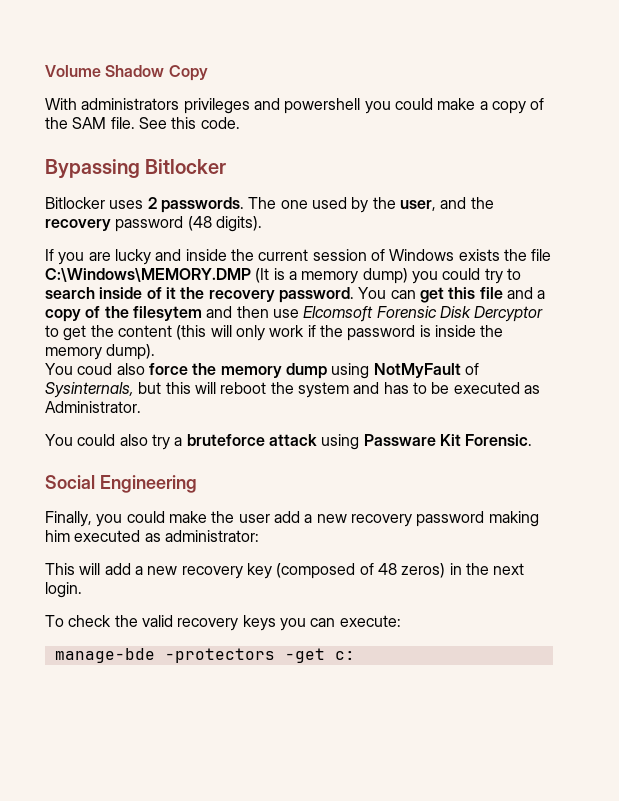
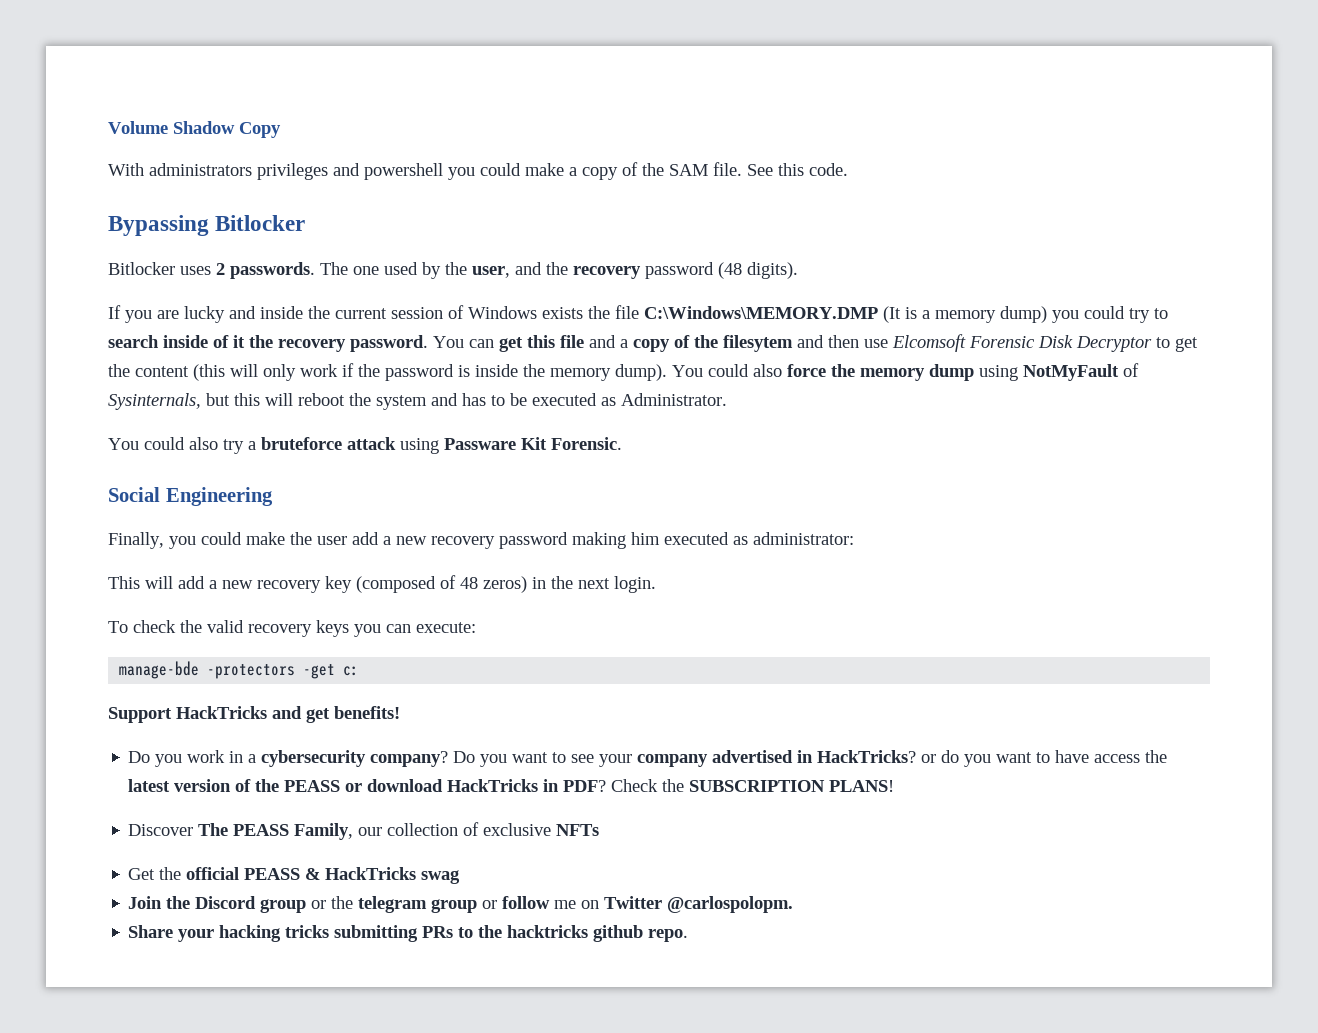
- You can get this file and a copy of the filesytem and then use Elcomsoft Forensic Disk Dercyptor to get the content (this will only work if the password is inside the memory dump).
- You coud also force the memory dump using NotMyFault of Sysinternals, but this will reboot the system and has to be executed as Administrator.
+ You can get this file and a copy of the filesytem and then use Elcomsoft Forensic Disk Decryptor to get the content (this will only work if the password is inside the memory dump). You could also force the memory dump using NotMyFault of Sysinternals, but this will reboot the system and has to be executed as Administrator.
+ Support HackTricks and get benefits!
+ Do you work in a cybersecurity company? Do you want to see your company advertised in HackTricks? or do you want to have access the latest version of the PEASS or download HackTricks in PDF? Check the SUBSCRIPTION PLANS!
+ Discover The PEASS Family, our collection of exclusive NFTs
+ Get the official PEASS & HackTricks swag
+ Join the Discord group or the telegram group or follow me on Twitter @carlospolopm.
+ Share your hacking tricks submitting PRs to the hacktricks github repo.

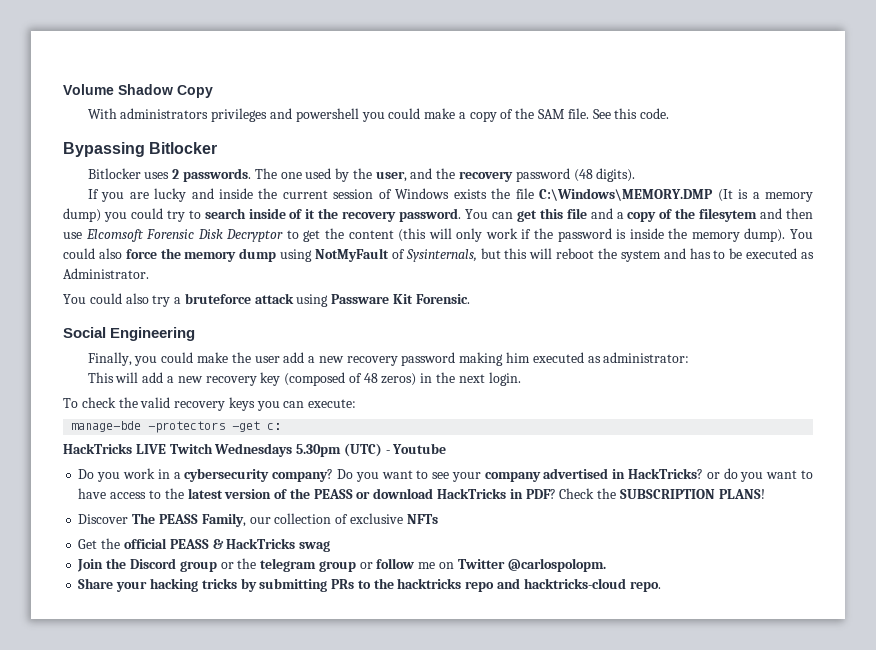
- Support HackTricks and get benefits!
+ HackTricks LIVE Twitch Wednesdays 5.30pm (UTC) - Youtube
- Do you want to see your company advertised in HackTricks? or do you want to have access the latest version of the PEASS or download HackTricks in PDF?
+ Do you want to see your company advertised in HackTricks? or do you want to have access to the latest version of the PEASS or download HackTricks in PDF?
- Share your hacking tricks submitting PRs to the hacktricks github repo.
+ Share your hacking tricks by submitting PRs to the hacktricks repo and hacktricks-cloud repo.

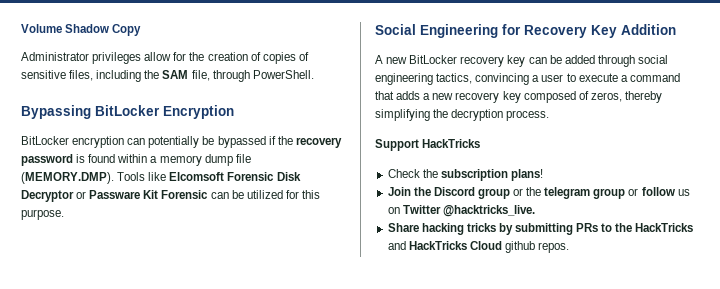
- With administrators privileges and powershell you could make a copy of the SAM file. See this code.
- Bypassing Bitlocker
- Bitlocker uses 2 passwords. The one used by the user, and the recovery password (48 digits).
- If you are lucky and inside the current session of Windows exists the file C:\Windows\MEMORY.DMP (It is a memory dump) you could try to search inside of it the recovery password. You can get this file and a copy of the filesytem and then use Elcomsoft Forensic Disk Decryptor to get the content (this will only work if the password is inside the memory dump). You could also force the memory dump using NotMyFault of Sysinternals, but this will reboot the system and has to be executed as Administrator.
- You could also try a bruteforce attack using Passware Kit Forensic.
- Social Engineering
- Finally, you could make the user add a new recovery password making him executed as administrator:
- This will add a new recovery key (composed of 48 zeros) in the next login.
- To check the valid recovery keys you can execute:
- manage-bde -protectors -get c:
- HackTricks LIVE Twitch Wednesdays 5.30pm (UTC) - Youtube
- Do you work in a cybersecurity company? Do you want to see your company advertised in HackTricks? or do you want to have access to the latest version of the PEASS or download HackTricks in PDF? Check the SUBSCRIPTION PLANS!
- Discover The PEASS Family, our collection of exclusive NFTs
- Get the official PEASS & HackTricks swag
+ Administrator privileges allow for the creation of copies of sensitive files, including the SAM file, through PowerShell.
+ Bypassing BitLocker Encryption
+ BitLocker encryption can potentially be bypassed if the recovery password is found within a memory dump file (MEMORY.DMP). Tools like Elcomsoft Forensic Disk Decryptor or Passware Kit Forensic can be utilized for this purpose.
+ Social Engineering for Recovery Key Addition
+ A new BitLocker recovery key can be added through social engineering tactics, convincing a user to execute a command that adds a new recovery key composed of zeros, thereby simplifying the decryption process.
+ Support HackTricks
+ Check the subscription plans!
- Join the Discord group or the telegram group or follow me on Twitter @carlospolopm.
+ Join the Discord group or the telegram group or follow us on Twitter @hacktricks_live.
- Share your hacking tricks by submitting PRs to the hacktricks repo and hacktricks-cloud repo.
+ Share hacking tricks by submitting PRs to the HackTricks and HackTricks Cloud github repos.

